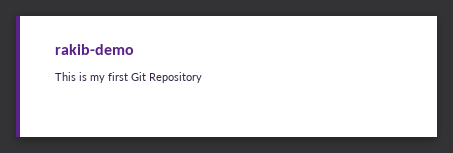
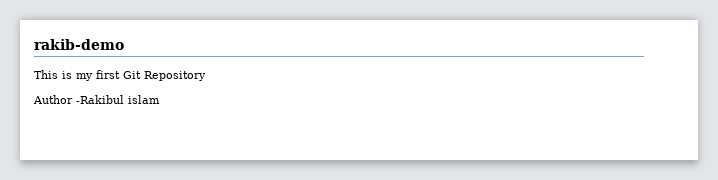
+ Author -Rakibul islam

